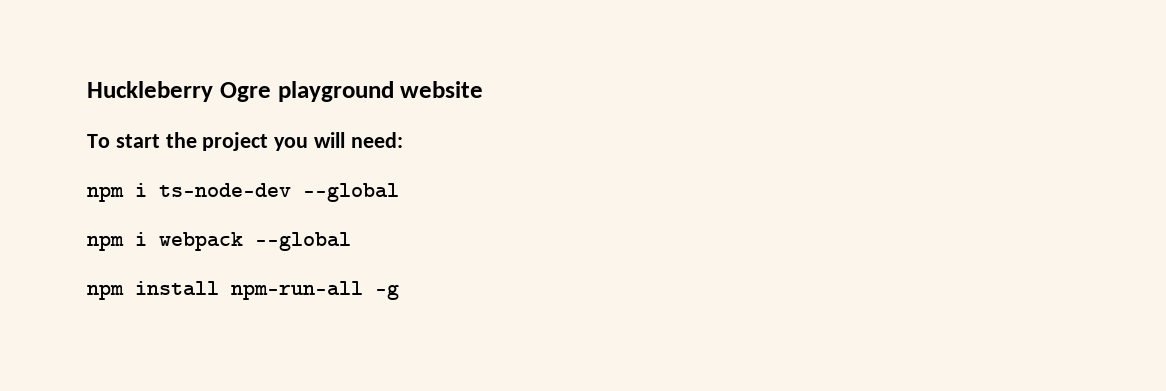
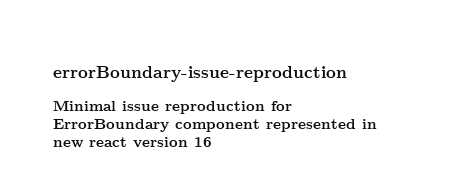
- Huckleberry Ogre playground website
- To start the project you will need:
- npm i ts-node-dev --global
- npm i webpack --global
- npm install npm-run-all -g
+ errorBoundary-issue-reproduction
+ Minimal issue reproduction for ErrorBoundary component represented in new react version 16

